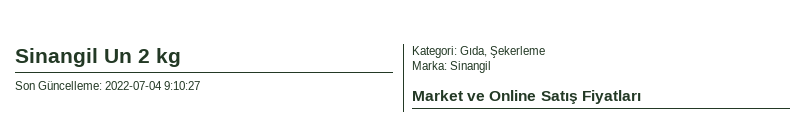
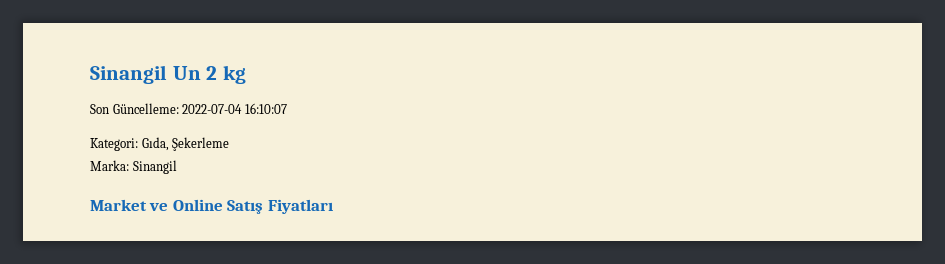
- Son Güncelleme: 2022-07-04 9:10:27
+ Son Güncelleme: 2022-07-04 16:10:07

